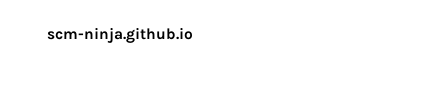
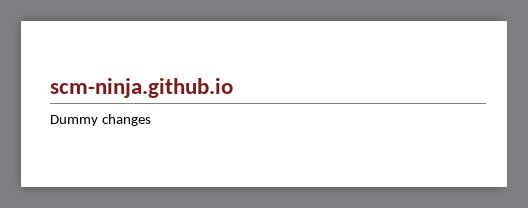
+ Dummy changes

